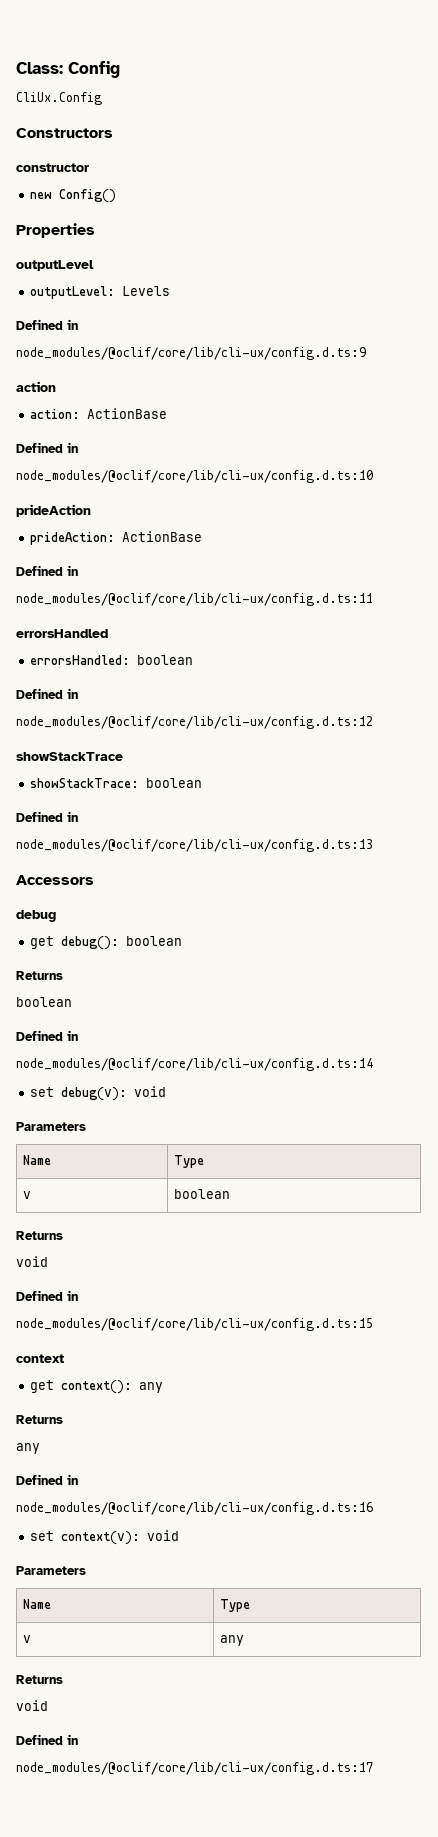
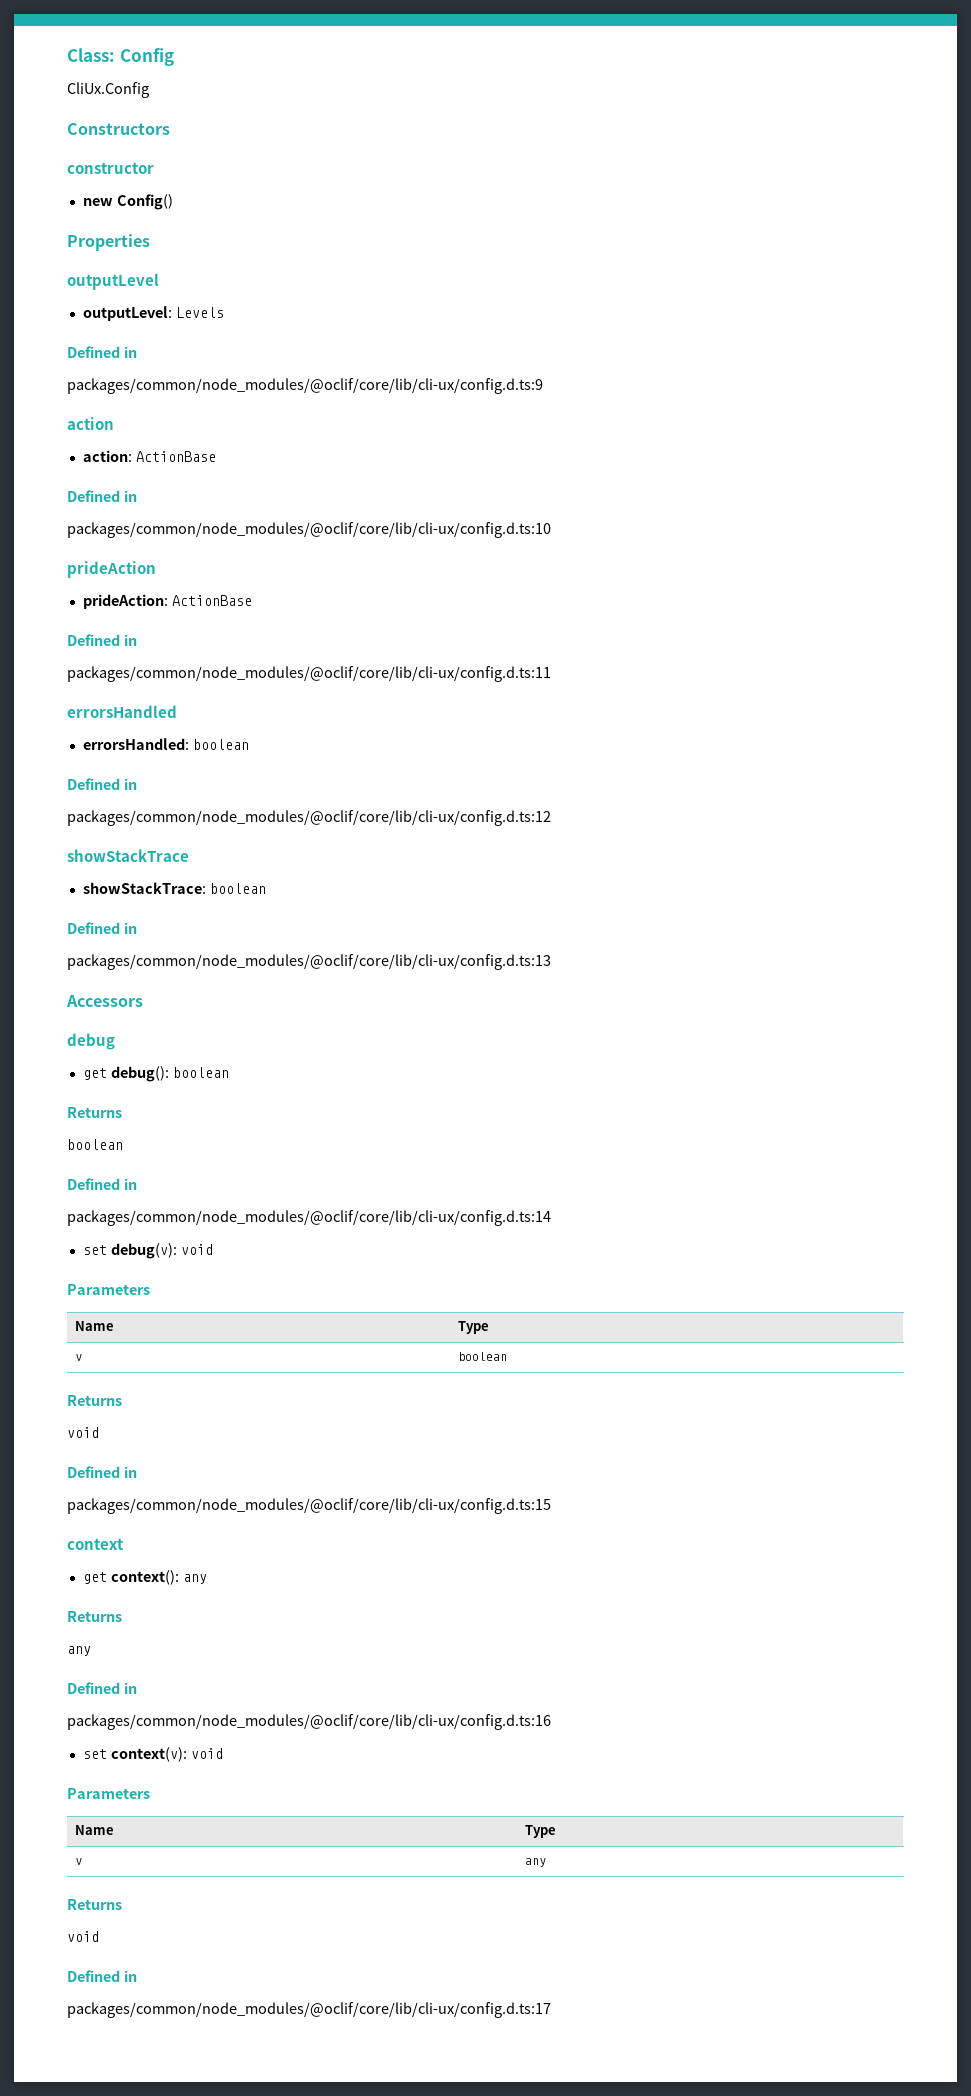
- node_modules/@oclif/core/lib/cli-ux/config.d.ts:9
+ packages/common/node_modules/@oclif/core/lib/cli-ux/config.d.ts:9
- node_modules/@oclif/core/lib/cli-ux/config.d.ts:10
+ packages/common/node_modules/@oclif/core/lib/cli-ux/config.d.ts:10
- node_modules/@oclif/core/lib/cli-ux/config.d.ts:11
+ packages/common/node_modules/@oclif/core/lib/cli-ux/config.d.ts:11
- node_modules/@oclif/core/lib/cli-ux/config.d.ts:12
+ packages/common/node_modules/@oclif/core/lib/cli-ux/config.d.ts:12
- node_modules/@oclif/core/lib/cli-ux/config.d.ts:13
+ packages/common/node_modules/@oclif/core/lib/cli-ux/config.d.ts:13
- node_modules/@oclif/core/lib/cli-ux/config.d.ts:14
+ packages/common/node_modules/@oclif/core/lib/cli-ux/config.d.ts:14
- node_modules/@oclif/core/lib/cli-ux/config.d.ts:15
+ packages/common/node_modules/@oclif/core/lib/cli-ux/config.d.ts:15
- node_modules/@oclif/core/lib/cli-ux/config.d.ts:16
+ packages/common/node_modules/@oclif/core/lib/cli-ux/config.d.ts:16
- node_modules/@oclif/core/lib/cli-ux/config.d.ts:17
+ packages/common/node_modules/@oclif/core/lib/cli-ux/config.d.ts:17

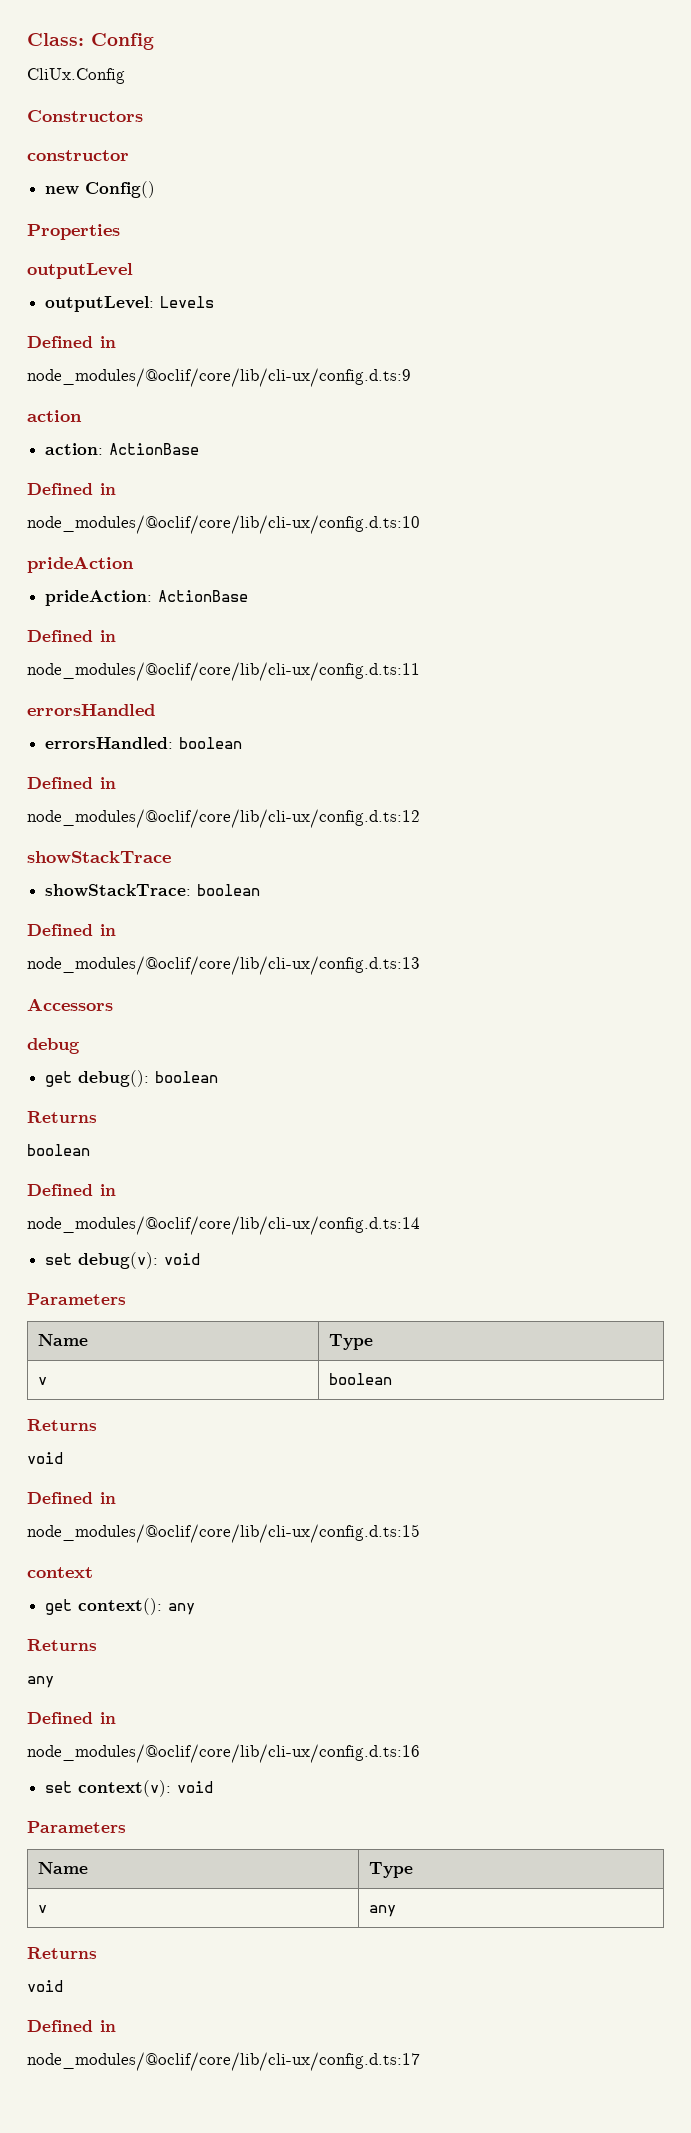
- packages/common/node_modules/@oclif/core/lib/cli-ux/config.d.ts:9
+ node_modules/@oclif/core/lib/cli-ux/config.d.ts:9
- packages/common/node_modules/@oclif/core/lib/cli-ux/config.d.ts:10
+ node_modules/@oclif/core/lib/cli-ux/config.d.ts:10
- packages/common/node_modules/@oclif/core/lib/cli-ux/config.d.ts:11
+ node_modules/@oclif/core/lib/cli-ux/config.d.ts:11
- packages/common/node_modules/@oclif/core/lib/cli-ux/config.d.ts:12
+ node_modules/@oclif/core/lib/cli-ux/config.d.ts:12
- packages/common/node_modules/@oclif/core/lib/cli-ux/config.d.ts:13
+ node_modules/@oclif/core/lib/cli-ux/config.d.ts:13
- packages/common/node_modules/@oclif/core/lib/cli-ux/config.d.ts:14
+ node_modules/@oclif/core/lib/cli-ux/config.d.ts:14
- packages/common/node_modules/@oclif/core/lib/cli-ux/config.d.ts:15
+ node_modules/@oclif/core/lib/cli-ux/config.d.ts:15
- packages/common/node_modules/@oclif/core/lib/cli-ux/config.d.ts:16
+ node_modules/@oclif/core/lib/cli-ux/config.d.ts:16
- packages/common/node_modules/@oclif/core/lib/cli-ux/config.d.ts:17
+ node_modules/@oclif/core/lib/cli-ux/config.d.ts:17

